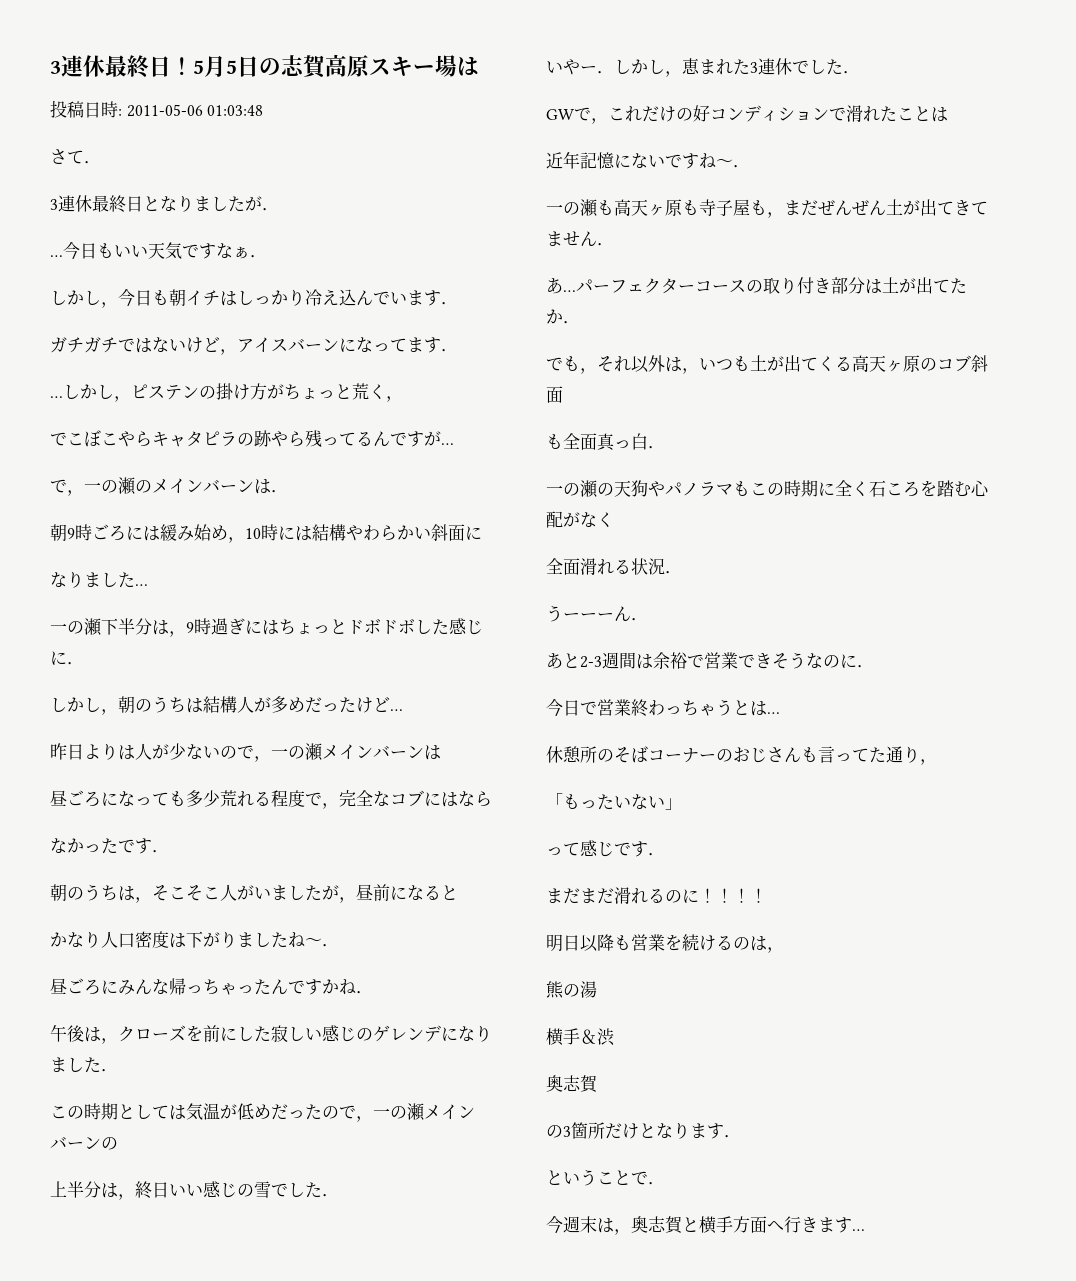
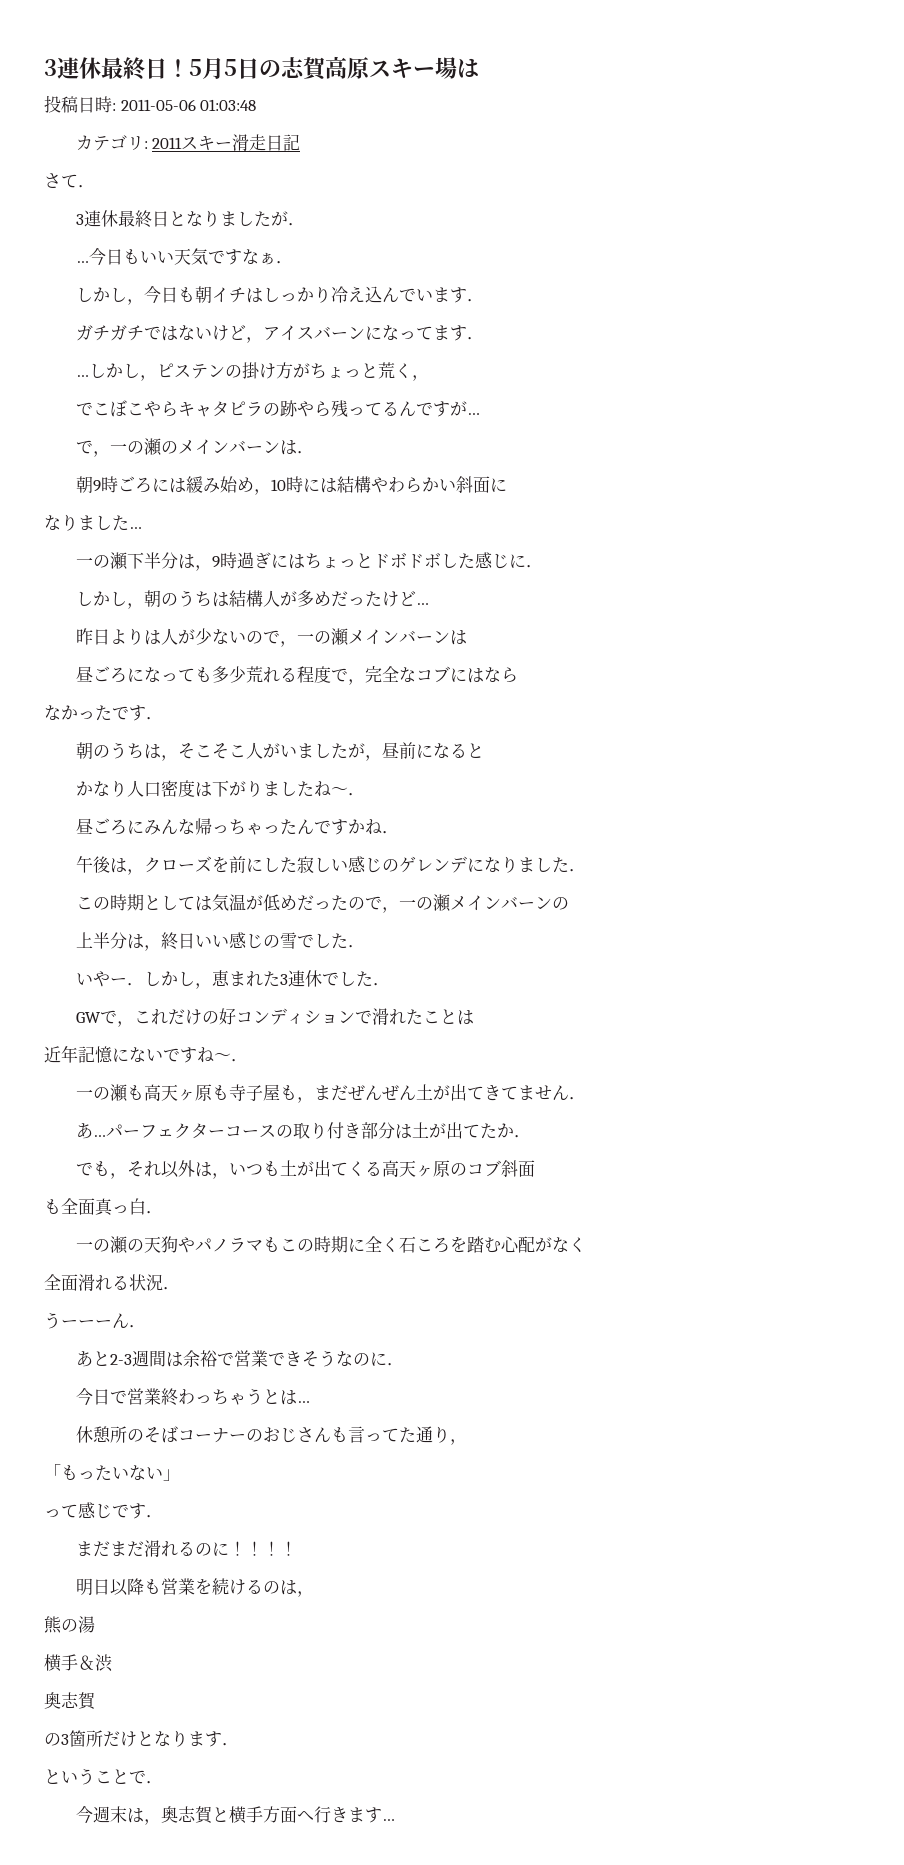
+ カテゴリ: 2011スキー滑走日記

